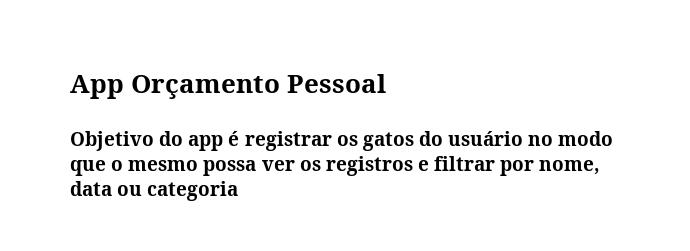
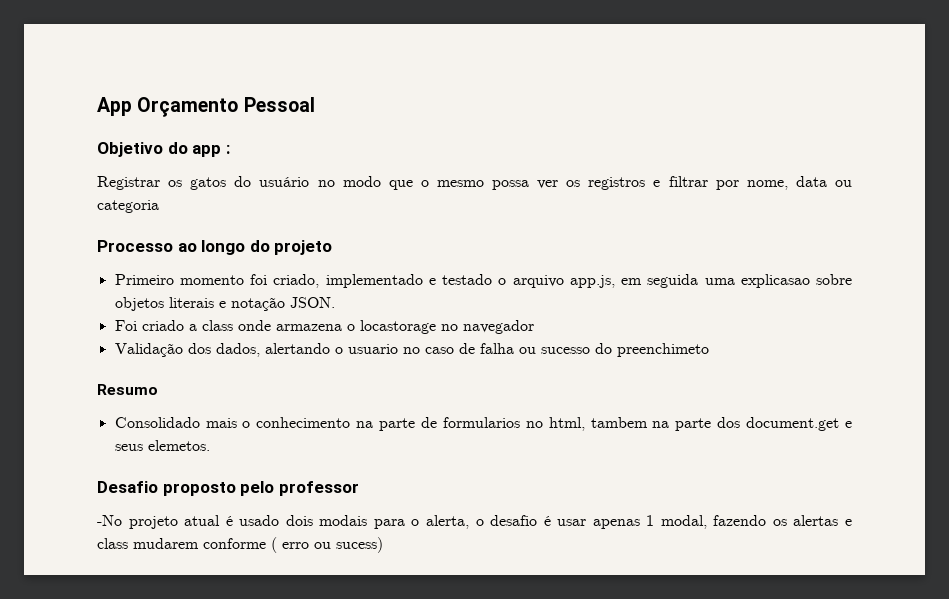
- Objetivo do app é registrar os gatos do usuário no modo que o mesmo possa ver os registros e filtrar por nome, data ou categoria
+ Objetivo do app :
+ Registrar os gatos do usuário no modo que o mesmo possa ver os registros e filtrar por nome, data ou categoria
+ Processo ao longo do projeto
+ Primeiro momento foi criado, implementado e testado o arquivo app.js, em seguida uma explicasao sobre objetos literais e notação JSON.
+ Foi criado a class onde armazena o locastorage no navegador
+ Validação dos dados, alertando o usuario no caso de falha ou sucesso do preenchimeto
+ Resumo
+ Consolidado mais o conhecimento na parte de formularios no html, tambem na parte dos document.get e seus elemetos.
+ Desafio proposto pelo professor
+ -No projeto atual é usado dois modais para o alerta, o desafio é usar apenas 1 modal, fazendo os alertas e class mudarem conforme ( erro ou sucess)

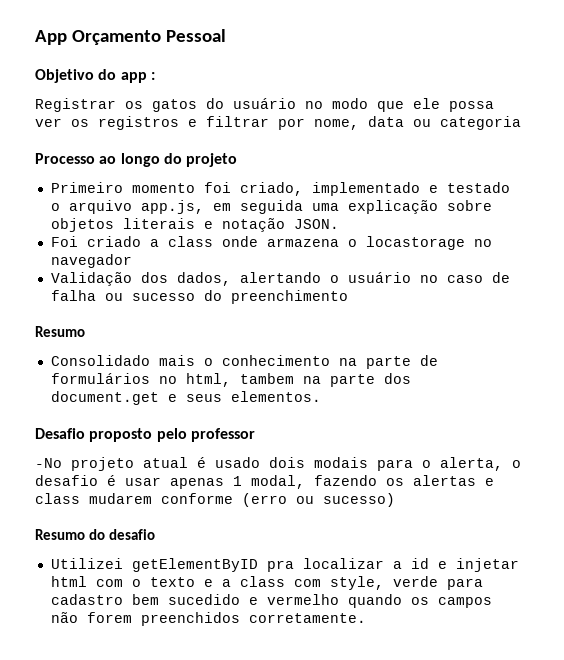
- Registrar os gatos do usuário no modo que o mesmo possa ver os registros e filtrar por nome, data ou categoria
+ Registrar os gatos do usuário no modo que ele possa ver os registros e filtrar por nome, data ou categoria
- Primeiro momento foi criado, implementado e testado o arquivo app.js, em seguida uma explicasao sobre objetos literais e notação JSON.
+ Primeiro momento foi criado, implementado e testado o arquivo app.js, em seguida uma explicação sobre objetos literais e notação JSON.
- Validação dos dados, alertando o usuario no caso de falha ou sucesso do preenchimeto
+ Validação dos dados, alertando o usuário no caso de falha ou sucesso do preenchimento
- Consolidado mais o conhecimento na parte de formularios no html, tambem na parte dos document.get e seus elemetos.
+ Consolidado mais o conhecimento na parte de formulários no html, tambem na parte dos document.get e seus elementos.
- -No projeto atual é usado dois modais para o alerta, o desafio é usar apenas 1 modal, fazendo os alertas e class mudarem conforme ( erro ou sucess)
+ -No projeto atual é usado dois modais para o alerta, o desafio é usar apenas 1 modal, fazendo os alertas e class mudarem conforme (erro ou sucesso)
+ Resumo do desafio
+ Utilizei getElementByID pra localizar a id e injetar html com o texto e a class com style, verde para cadastro bem sucedido e vermelho quando os campos não forem preenchidos corretamente.

